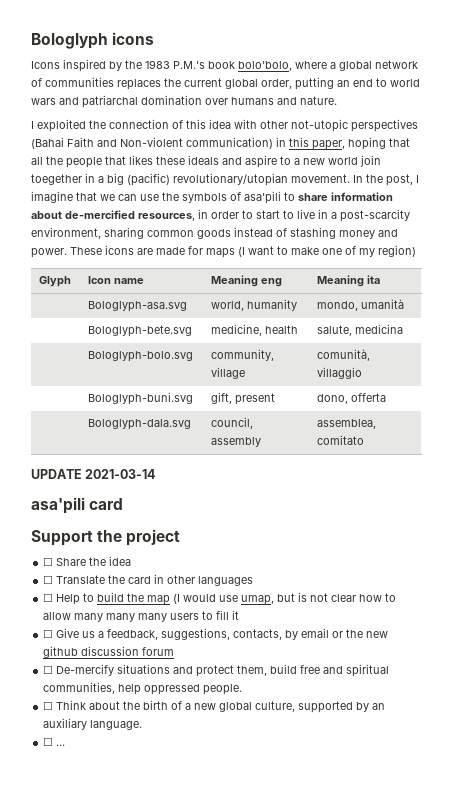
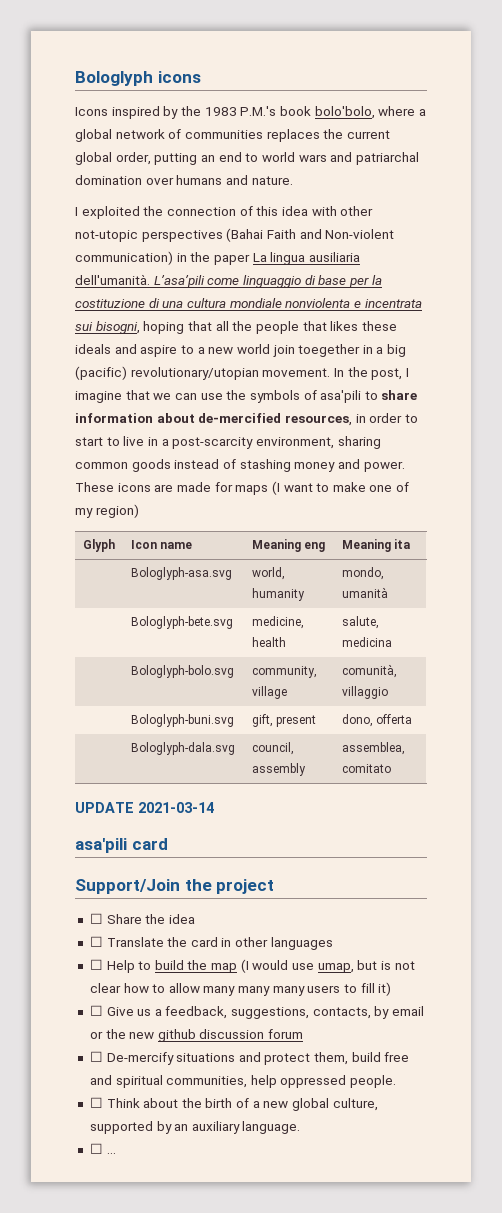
- I exploited the connection of this idea with other not-utopic perspectives (Bahai Faith and Non-violent communication) in this paper, hoping that all the people that likes these ideals and aspire to a new world join toegether in a big (pacific) revolutionary/utopian movement.
+ I exploited the connection of this idea with other not-utopic perspectives (Bahai Faith and Non-violent communication) in the paper La lingua ausiliaria dell'umanità. L’asa’pili come linguaggio di base per la costituzione di una cultura mondiale nonviolenta e incentrata sui bisogni, hoping that all the people that likes these ideals and aspire to a new world join toegether in a big (pacific) revolutionary/utopian movement.
- Support the project
+ Support/Join the project
- ☐ Help to build the map (I would use umap, but is not clear how to allow many many many users to fill it
+ ☐ Help to build the map (I would use umap, but is not clear how to allow many many many users to fill it)

